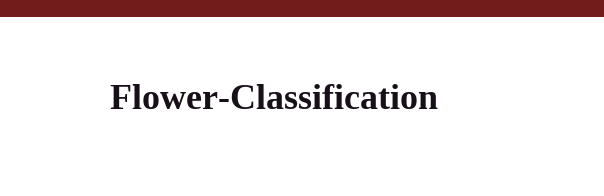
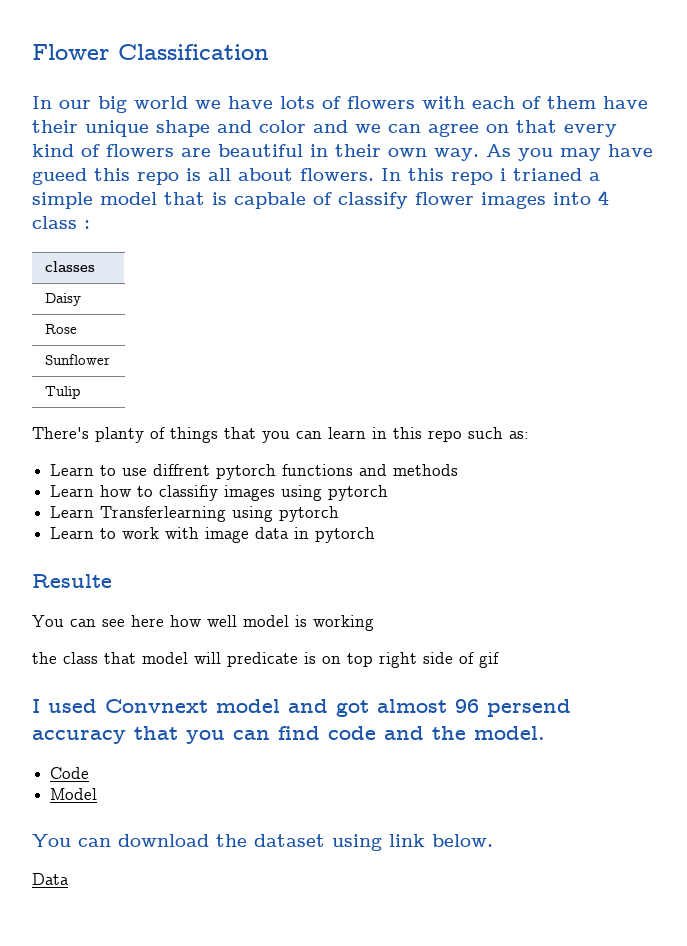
- Flower-Classification
+ Flower Classification
+ In our big world we have lots of flowers with each of them have their unique shape and color and we can agree on that every kind of flowers are beautiful in their own way. As you may have gueed this repo is all about flowers. In this repo i trianed a simple model that is capbale of classify flower images into 4 class :
+ classes
+ Daisy
+ Rose
+ Sunflower
+ Tulip
+ There's planty of things that you can learn in this repo such as:
+ Learn to use diffrent pytorch functions and methods
+ Learn how to classifiy images using pytorch
+ Learn Transferlearning using pytorch
+ Learn to work with image data in pytorch
+ Resulte
+ You can see here how well model is working
+ the class that model will predicate is on top right side of gif
+ I used Convnext model and got almost 96 persend accuracy that you can find code and the model.
+ Code
+ Model
+ You can download the dataset using link below.
+ Data

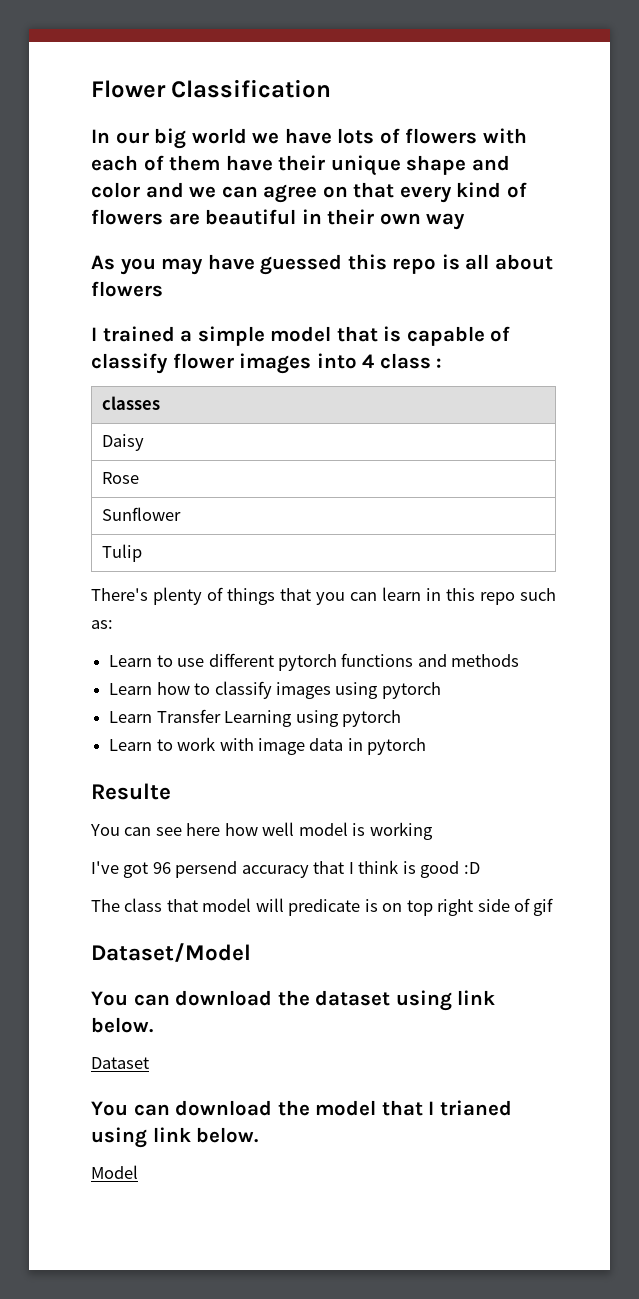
- In our big world we have lots of flowers with each of them have their unique shape and color and we can agree on that every kind of flowers are beautiful in their own way. As you may have gueed this repo is all about flowers. In this repo i trianed a simple model that is capbale of classify flower images into 4 class :
+ In our big world we have lots of flowers with each of them have their unique shape and color and we can agree on that every kind of flowers are beautiful in their own way
+ As you may have guessed this repo is all about flowers
+ I trained a simple model that is capable of classify flower images into 4 class :
- There's planty of things that you can learn in this repo such as:
+ There's plenty of things that you can learn in this repo such as:
- Learn to use diffrent pytorch functions and methods
+ Learn to use different pytorch functions and methods
- Learn how to classifiy images using pytorch
+ Learn how to classify images using pytorch
- Learn Transferlearning using pytorch
+ Learn Transfer Learning using pytorch
- the class that model will predicate is on top right side of gif
+ I've got 96 persend accuracy that I think is good :D
+ The class that model will predicate is on top right side of gif
- I used Convnext model and got almost 96 persend accuracy that you can find code and the model.
- Code
- Model
+ Dataset/Model
- Data
+ Dataset
+ You can download the model that I trianed using link below.
+ Model

